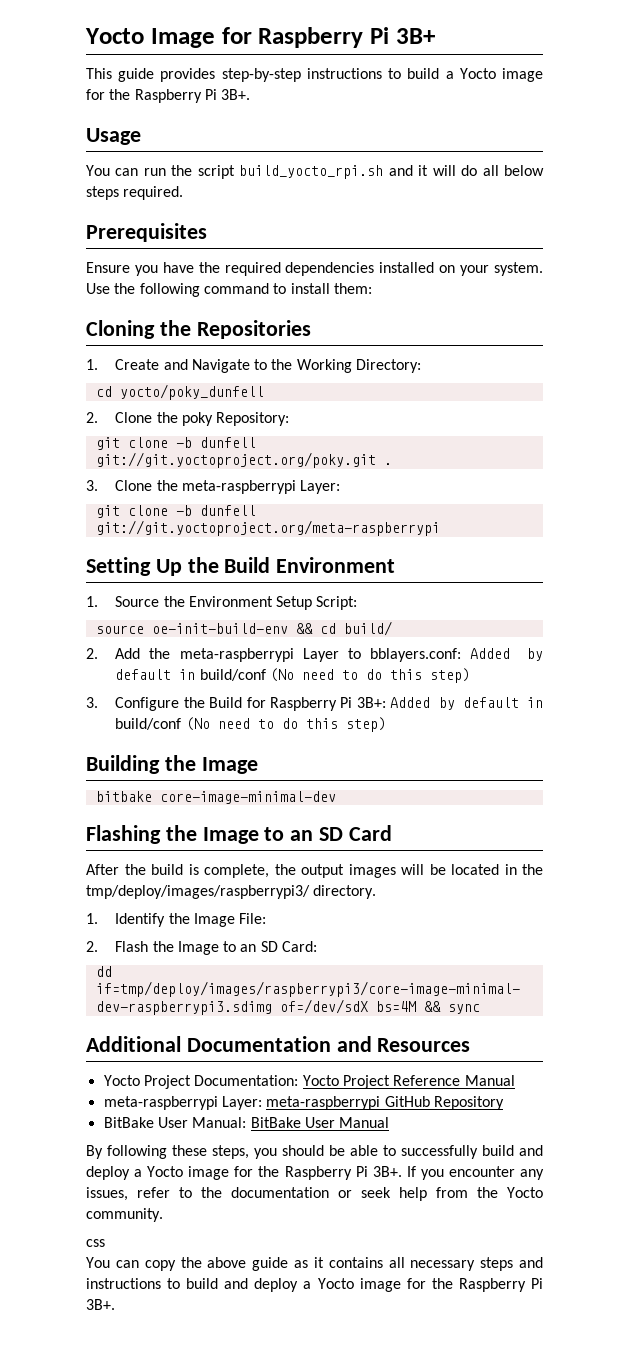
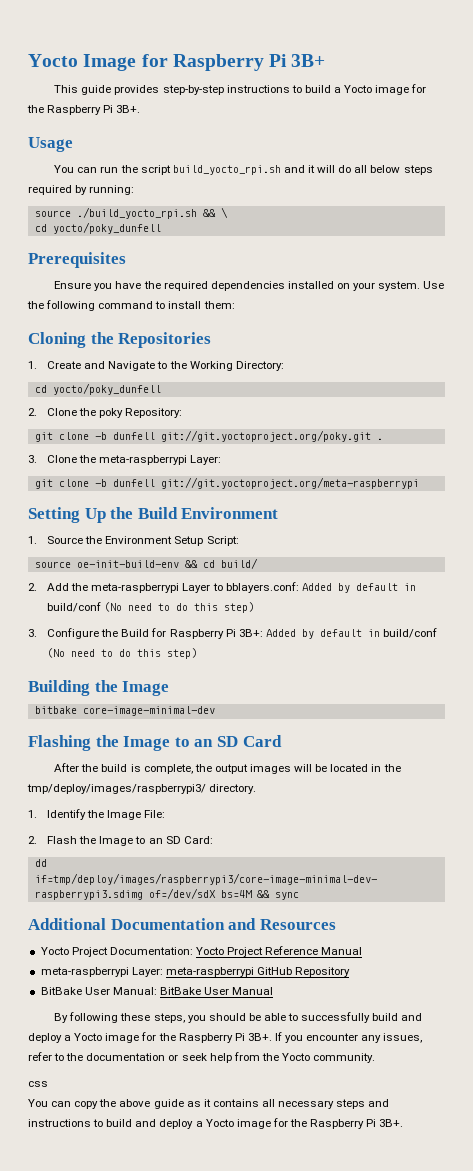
- You can run the script build_yocto_rpi.sh and it will do all below steps required.
+ You can run the script build_yocto_rpi.sh and it will do all below steps required by running:
+ source ./build_yocto_rpi.sh && \
+ cd yocto/poky_dunfell

